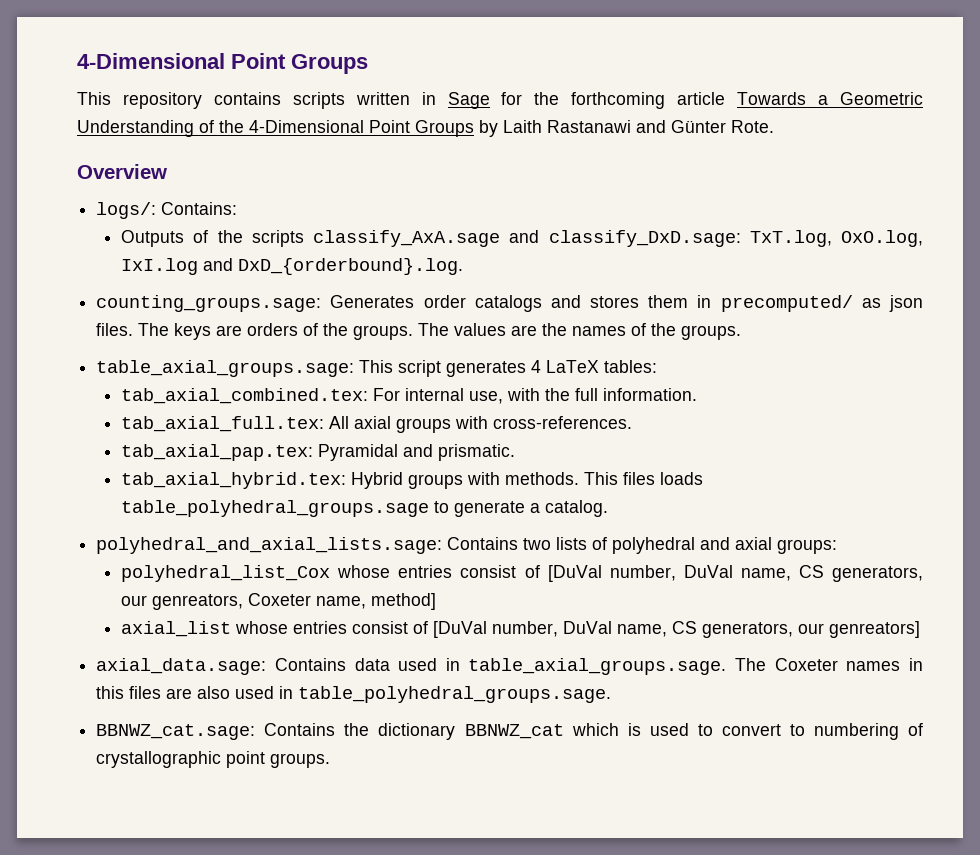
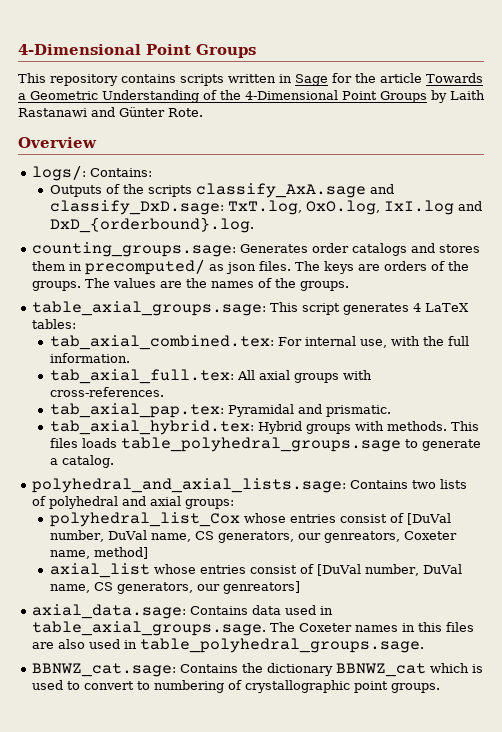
- This repository contains scripts written in Sage for the forthcoming article Towards a Geometric Understanding of the 4-Dimensional Point Groups by Laith Rastanawi and Günter Rote.
+ This repository contains scripts written in Sage for the article Towards a Geometric Understanding of the 4-Dimensional Point Groups by Laith Rastanawi and Günter Rote.

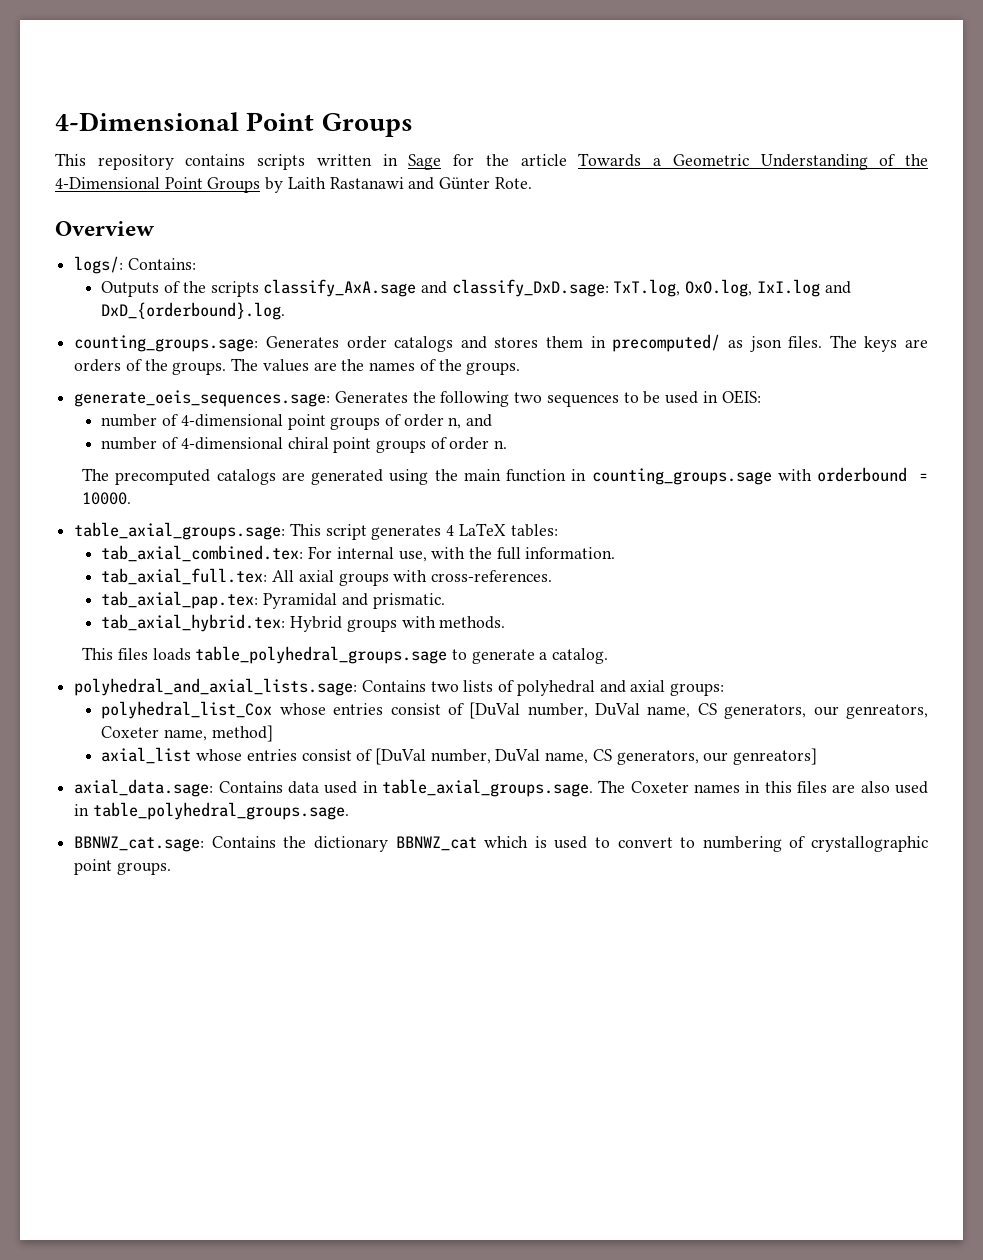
+ generate_oeis_sequences.sage: Generates the following two sequences to be used in OEIS:
+ number of 4-dimensional point groups of order n, and
+ number of 4-dimensional chiral point groups of order n.
+ The precomputed catalogs are generated using the main function in counting_groups.sage with orderbound = 10000.
- tab_axial_hybrid.tex: Hybrid groups with methods. This files loads table_polyhedral_groups.sage to generate a catalog.
+ tab_axial_hybrid.tex: Hybrid groups with methods.
+ This files loads table_polyhedral_groups.sage to generate a catalog.

